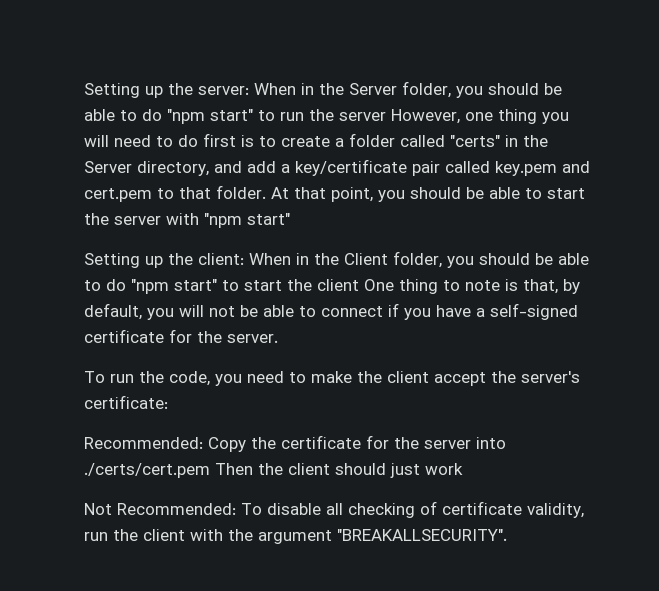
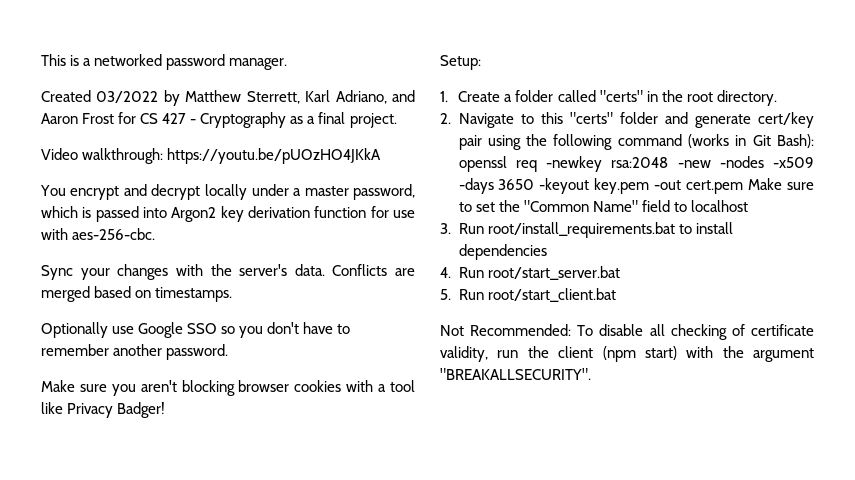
- Setting up the server: When in the Server folder, you should be able to do "npm start" to run the server However, one thing you will need to do first is to create a folder called "certs" in the Server directory, and add a key/certificate pair called key.pem and cert.pem to that folder. At that point, you should be able to start the server with "npm start"
- Setting up the client: When in the Client folder, you should be able to do "npm start" to start the client One thing to note is that, by default, you will not be able to connect if you have a self-signed certificate for the server.
- To run the code, you need to make the client accept the server's certificate:
- Recommended: Copy the certificate for the server into ./certs/cert.pem Then the client should just work
+ This is a networked password manager.
+ Created 03/2022 by Matthew Sterrett, Karl Adriano, and Aaron Frost for CS 427 - Cryptography as a final project.
+ Video walkthrough: https://youtu.be/pUOzHO4JKkA
+ You encrypt and decrypt locally under a master password, which is passed into Argon2 key derivation function for use with aes-256-cbc.
+ Sync your changes with the server's data. Conflicts are merged based on timestamps.
+ Optionally use Google SSO so you don't have to remember another password.
+ Make sure you aren't blocking browser cookies with a tool like Privacy Badger!
+ Setup:
+ 1. Create a folder called "certs" in the root directory.
+ 2. Navigate to this "certs" folder and generate cert/key pair using the following command (works in Git Bash): openssl req -newkey rsa:2048 -new -nodes -x509 -days 3650 -keyout key.pem -out cert.pem Make sure to set the "Common Name" field to localhost
+ 3. Run root/install_requirements.bat to install dependencies
+ 4. Run root/start_server.bat
+ 5. Run root/start_client.bat
- Not Recommended: To disable all checking of certificate validity, run the client with the argument "BREAKALLSECURITY".
+ Not Recommended: To disable all checking of certificate validity, run the client (npm start) with the argument "BREAKALLSECURITY".

